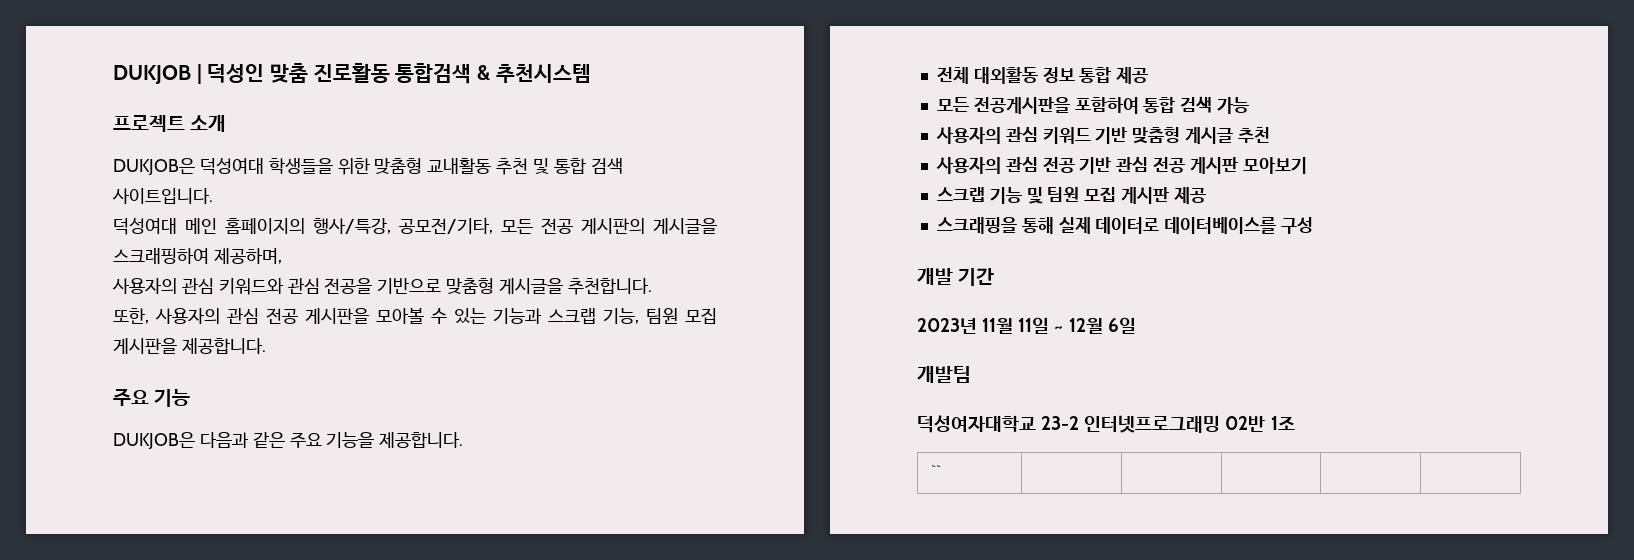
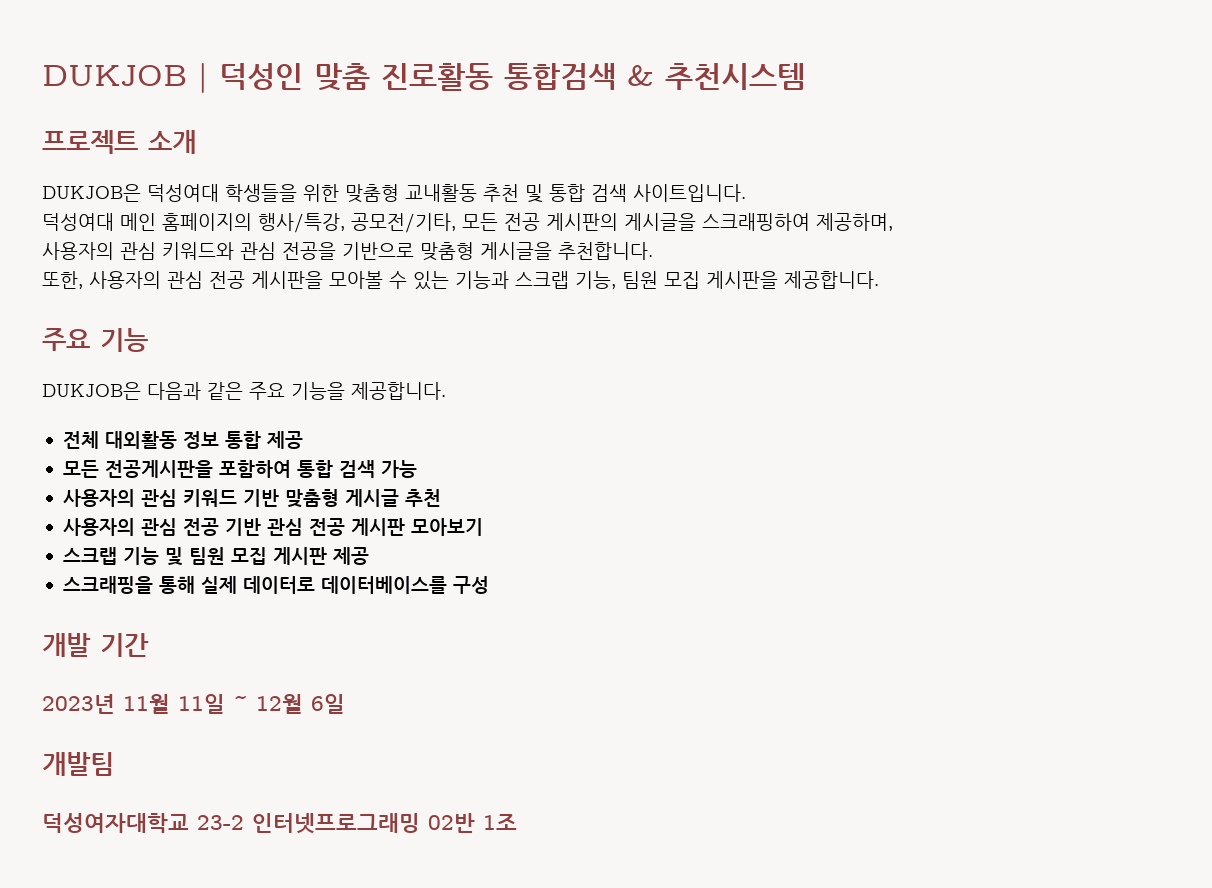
- `` | | | | |

